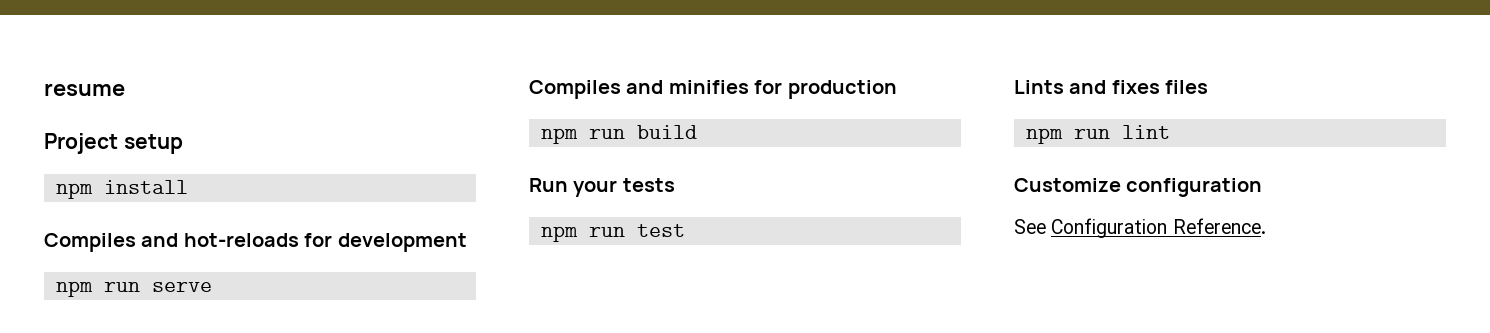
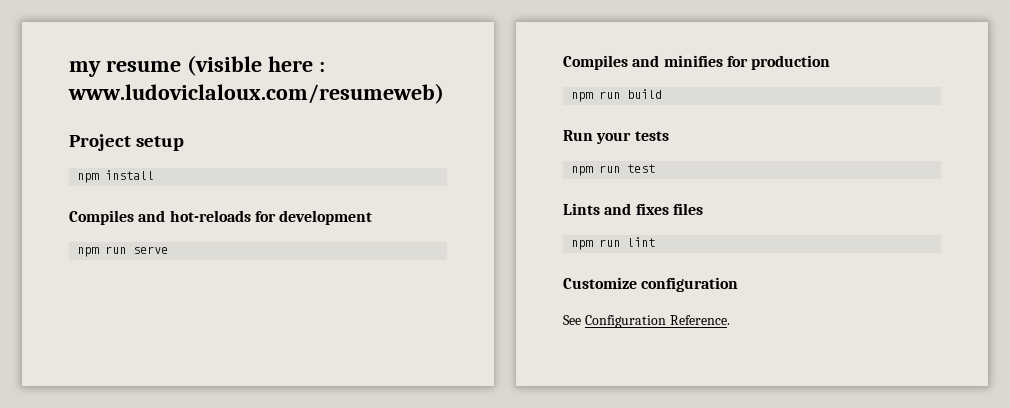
- resume
+ my resume (visible here : www.ludoviclaloux.com/resumeweb)

